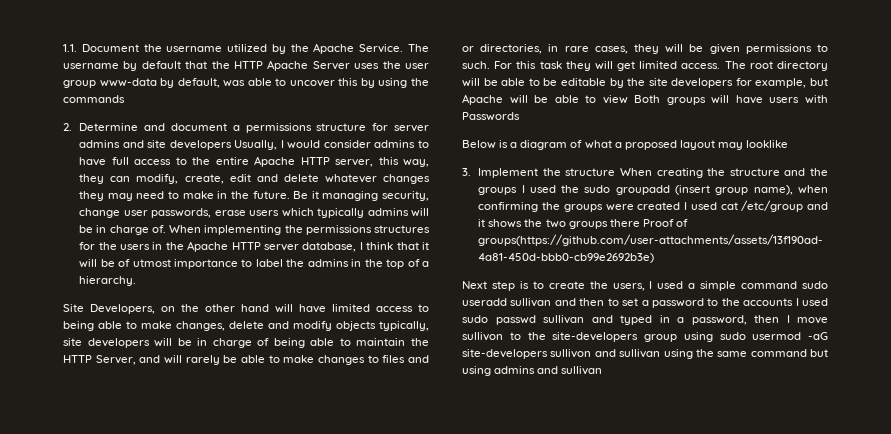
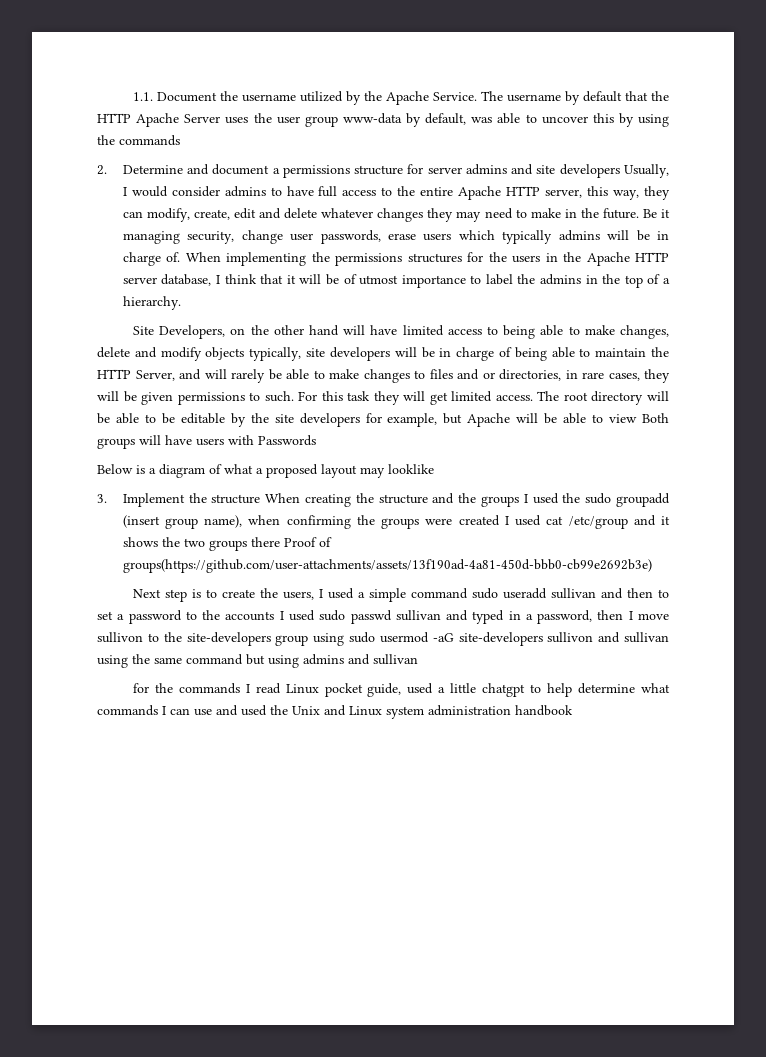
+ for the commands I read Linux pocket guide, used a little chatgpt to help determine what commands I can use and used the Unix and Linux system administration handbook

